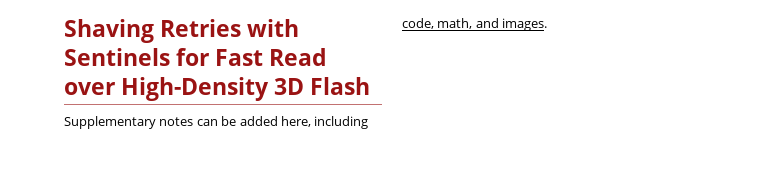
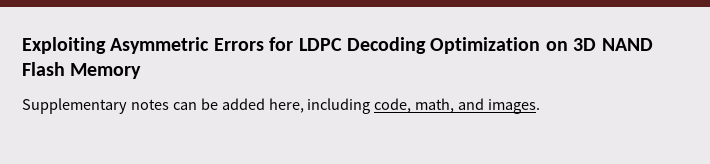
- Shaving Retries with Sentinels for Fast Read over High-Density 3D Flash
+ Exploiting Asymmetric Errors for LDPC Decoding Optimization on 3D NAND Flash Memory

